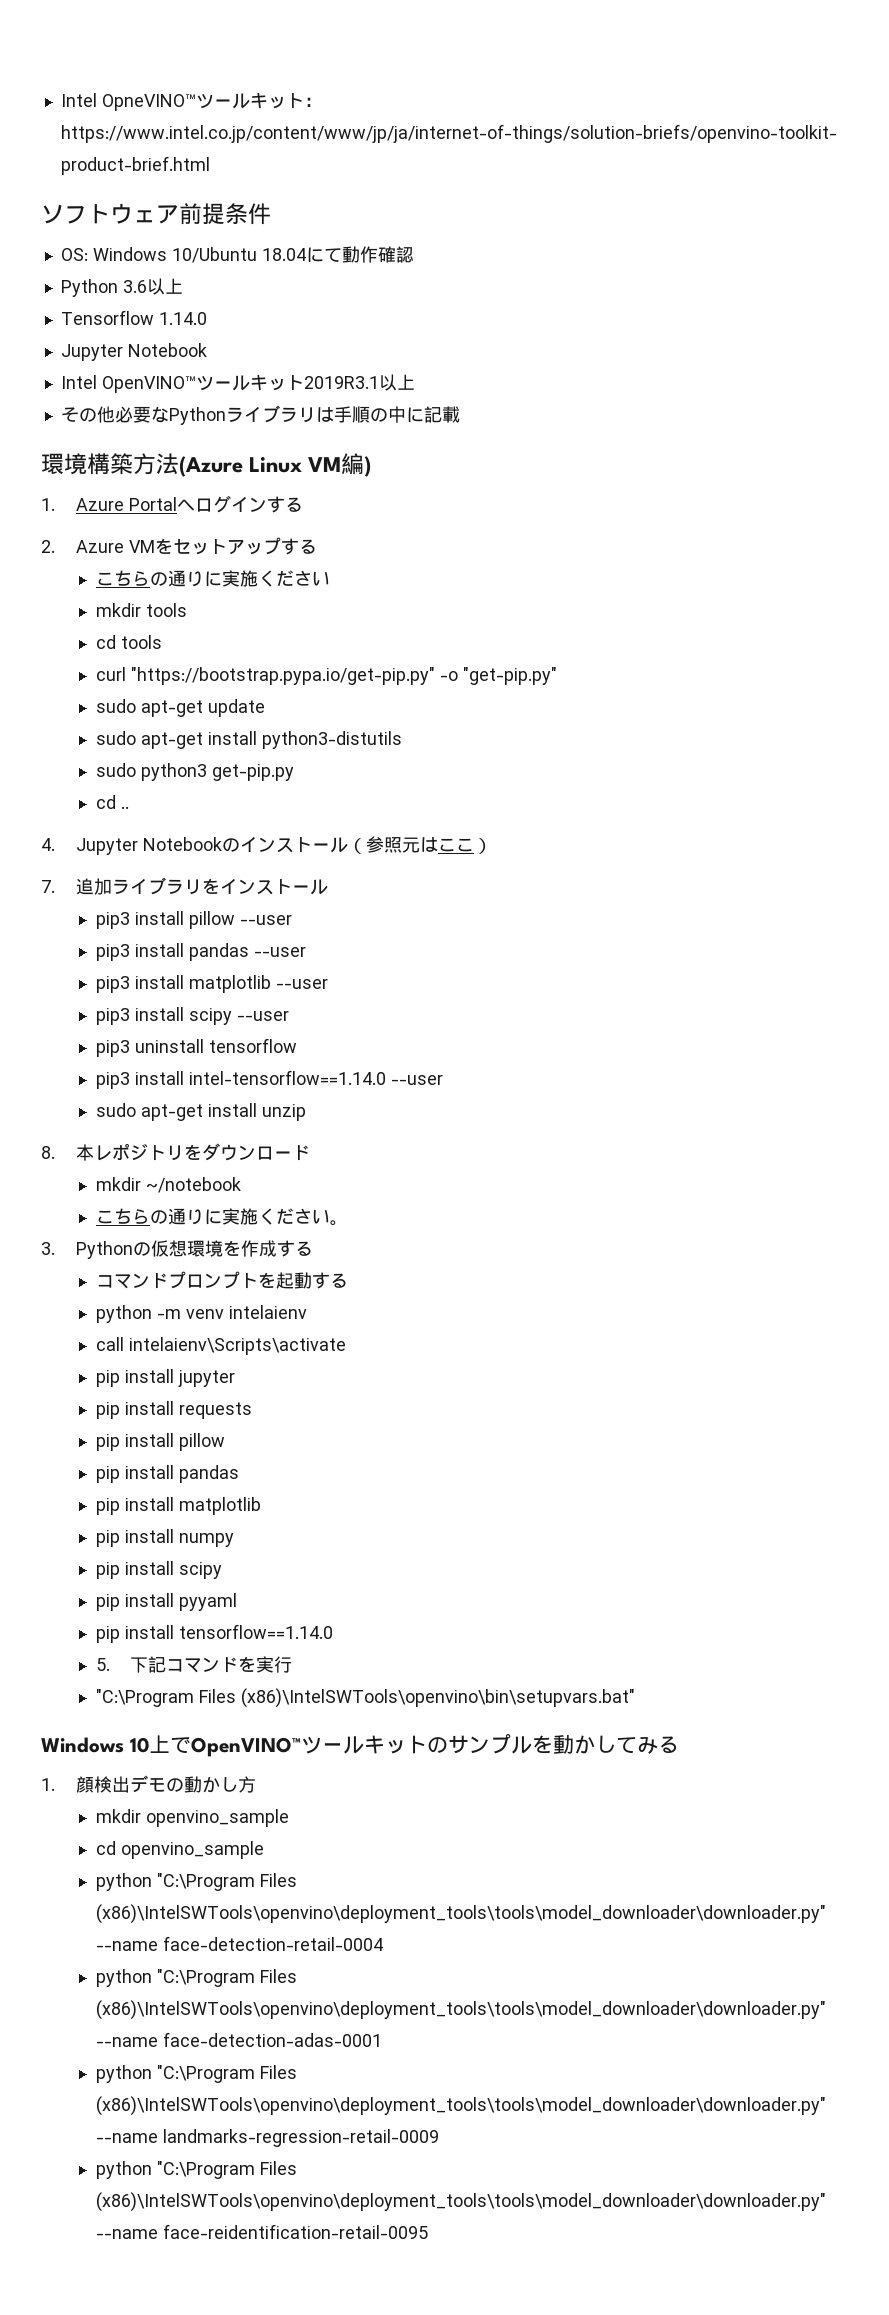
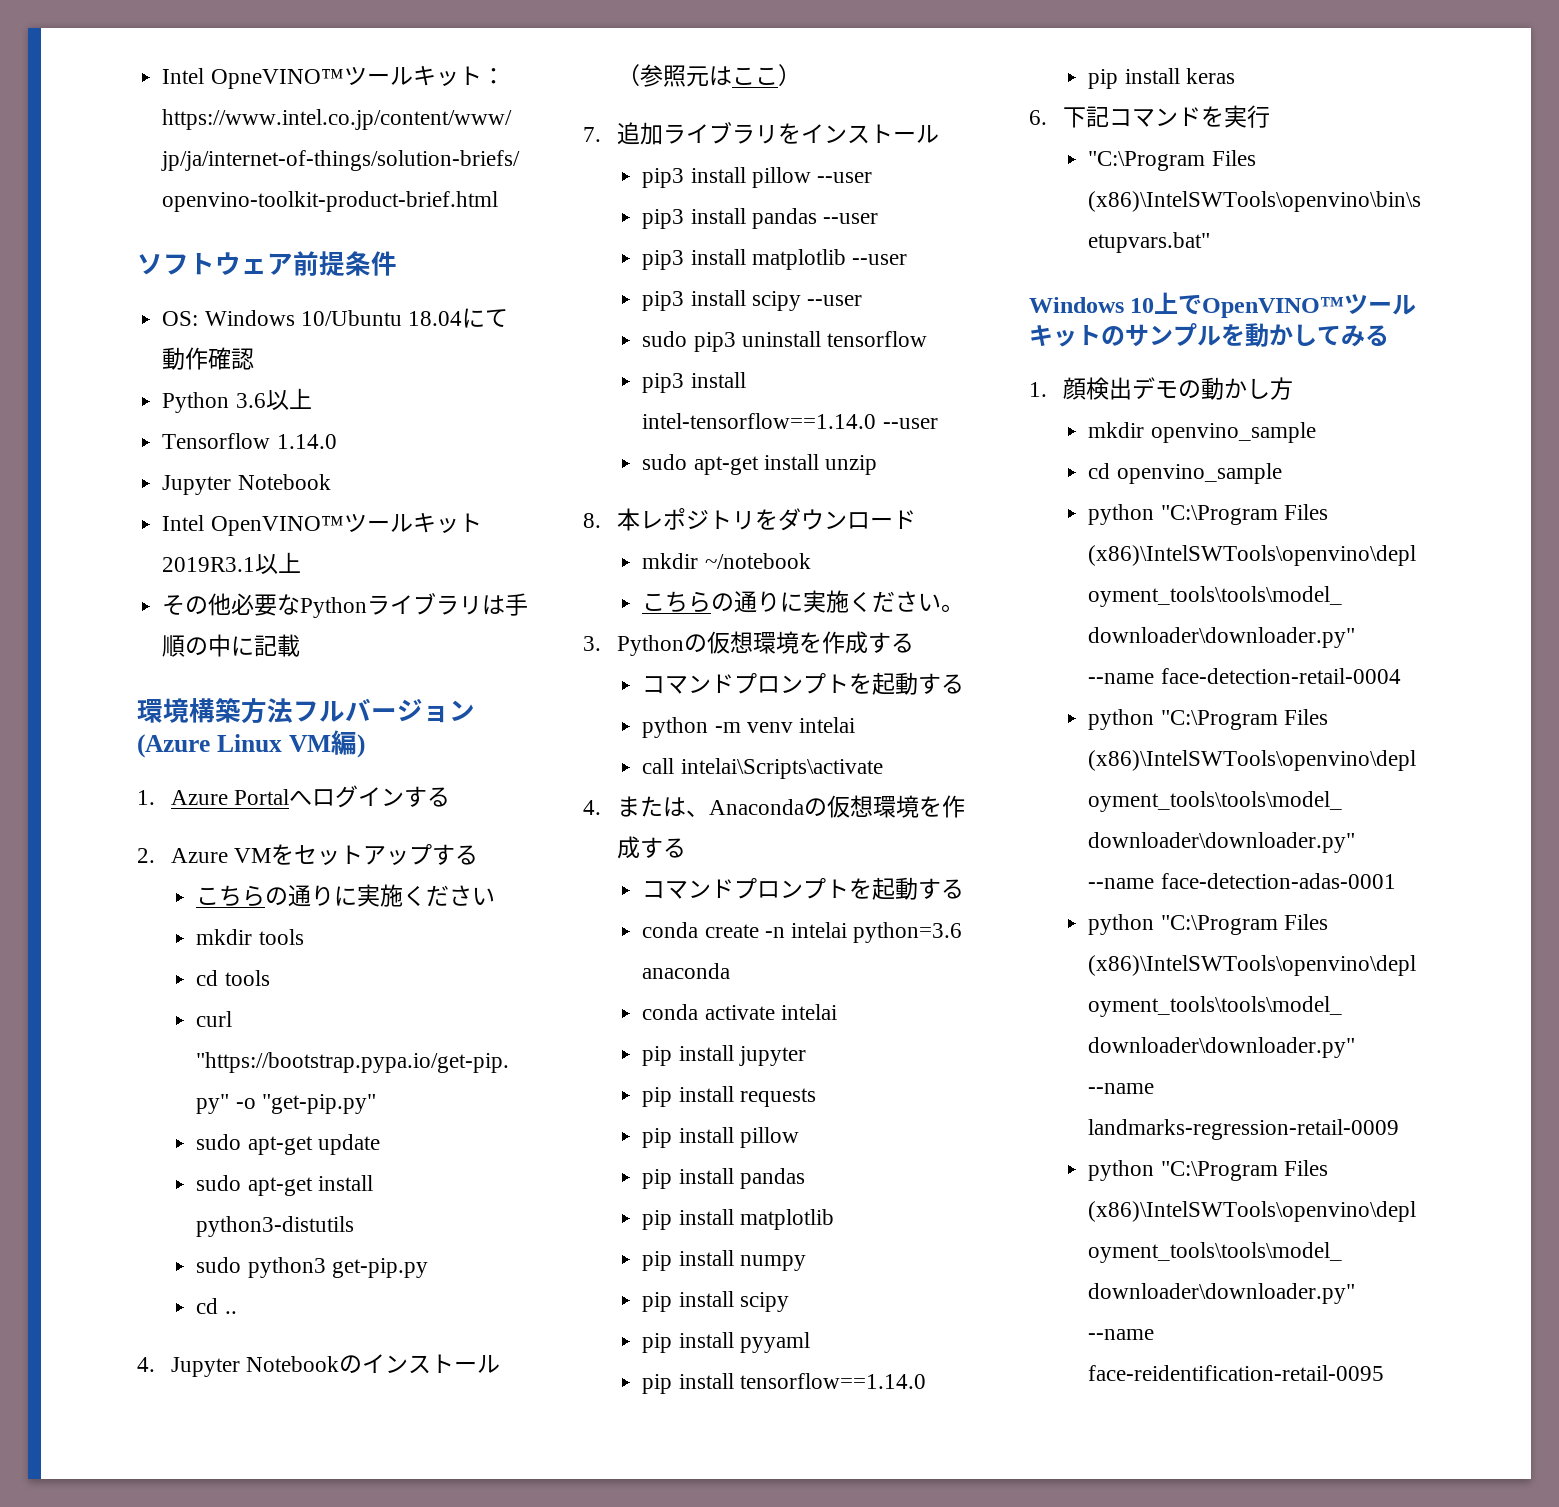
- 環境構築方法(Azure Linux VM編)
+ 環境構築方法フルバージョン(Azure Linux VM編)
- pip3 uninstall tensorflow
+ sudo pip3 uninstall tensorflow
- python -m venv intelaienv
+ python -m venv intelai
- call intelaienv\Scripts\activate
+ call intelai\Scripts\activate
+ 4.または、Anacondaの仮想環境を作成する
+ コマンドプロンプトを起動する
+ conda create -n intelai python=3.6 anaconda
+ conda activate intelai
- 5.下記コマンドを実行
+ pip install keras
+ 6.下記コマンドを実行

